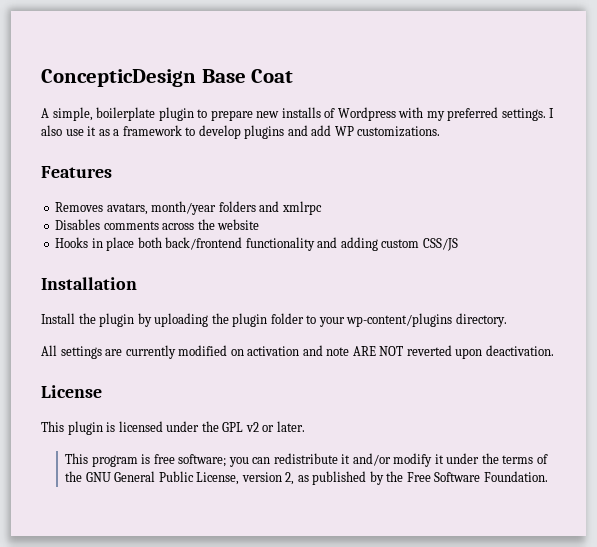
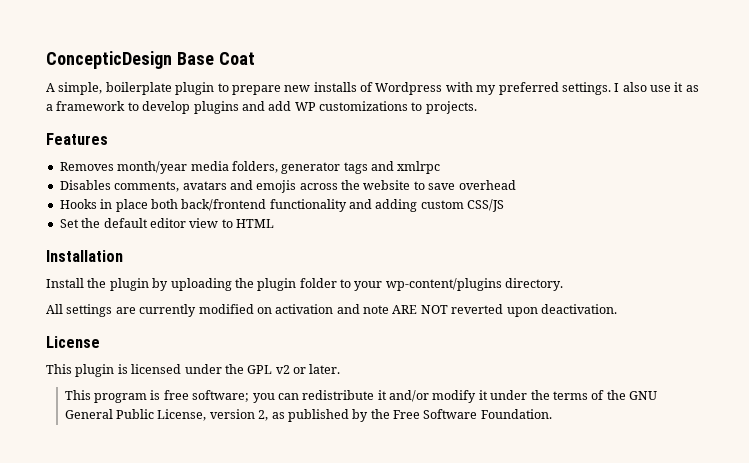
- I also use it as a framework to develop plugins and add WP customizations.
+ I also use it as a framework to develop plugins and add WP customizations to projects.
- Removes avatars, month/year folders and xmlrpc
+ Removes month/year media folders, generator tags and xmlrpc
- Disables comments across the website
+ Disables comments, avatars and emojis across the website to save overhead
+ Set the default editor view to HTML

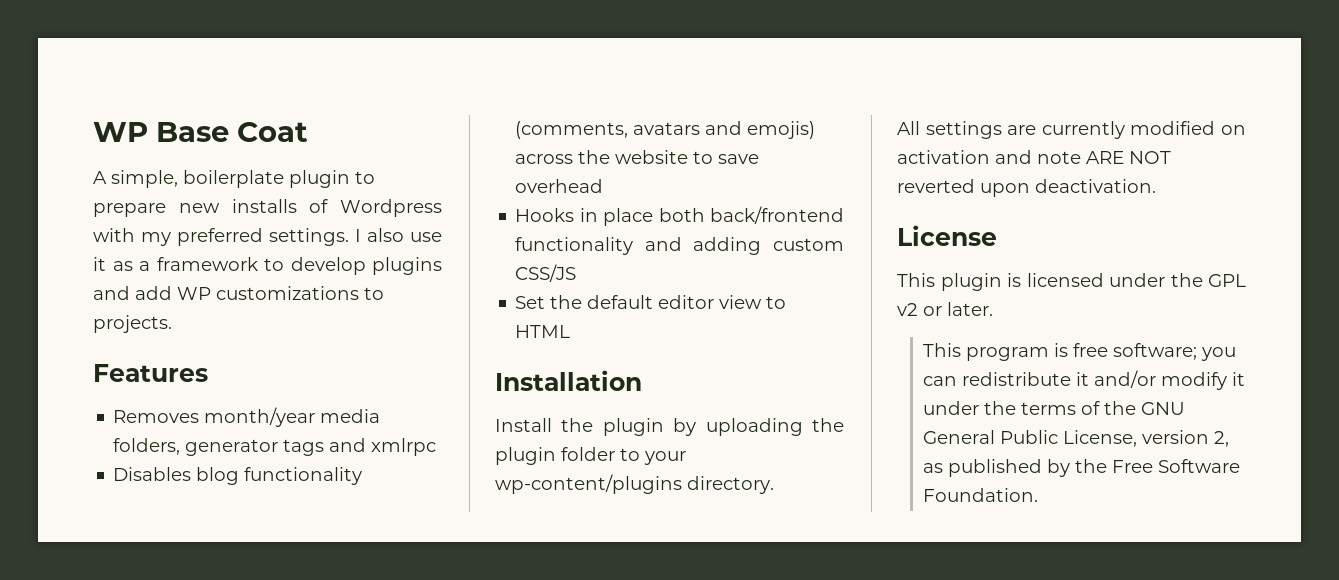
- ConcepticDesign Base Coat
+ WP Base Coat
- Disables comments, avatars and emojis across the website to save overhead
+ Disables blog functionality (comments, avatars and emojis) across the website to save overhead

